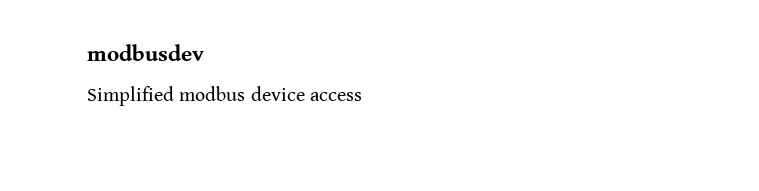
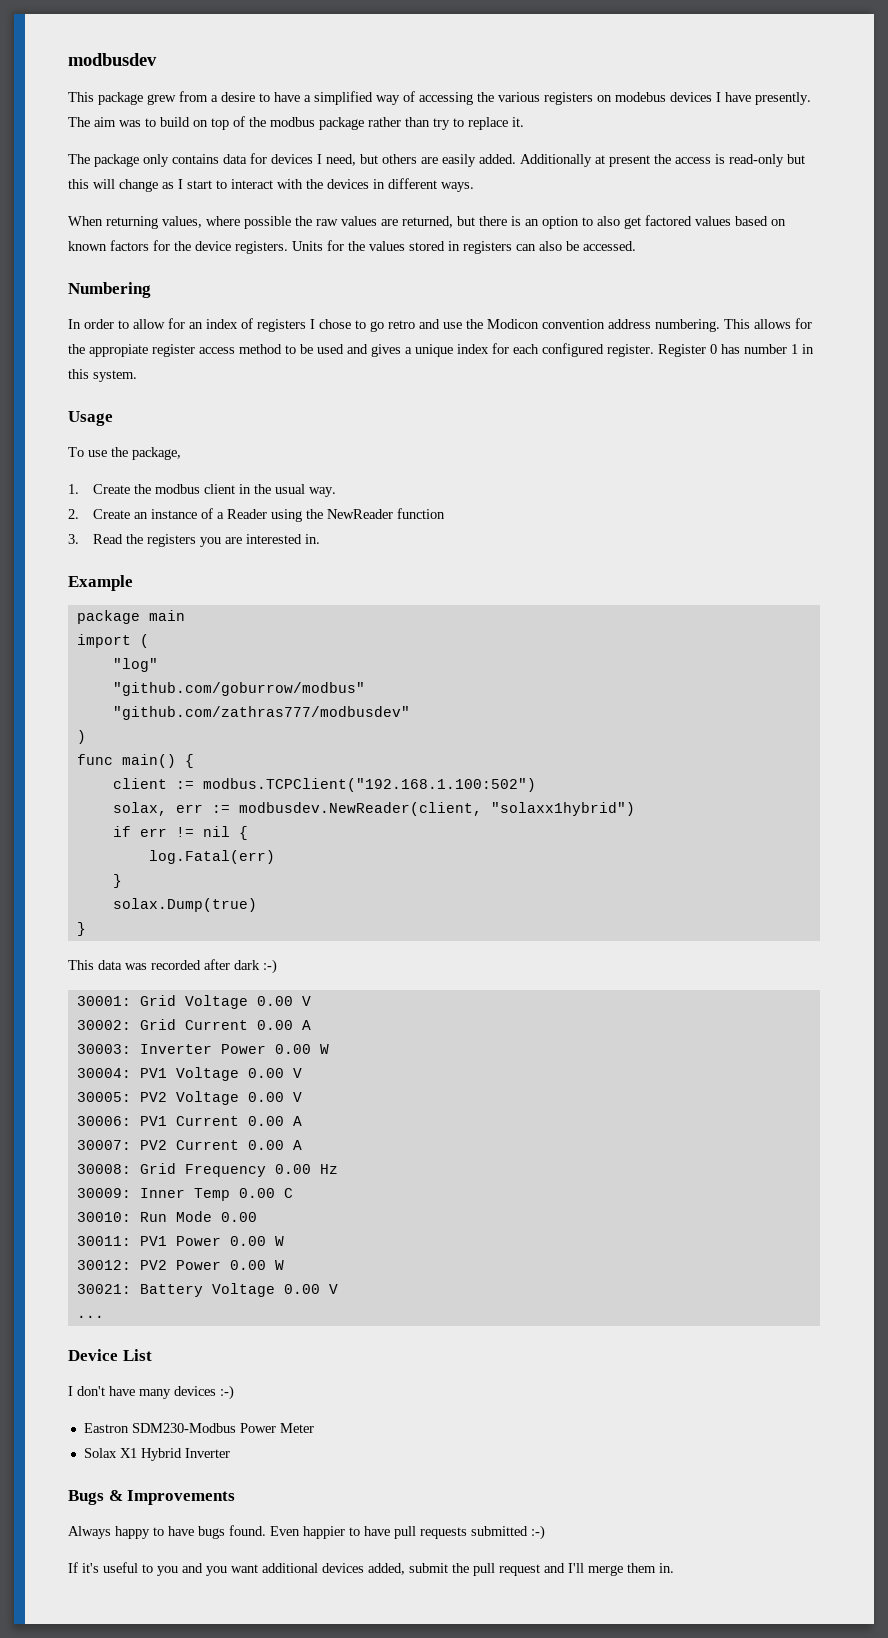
- Simplified modbus device access
+ This package grew from a desire to have a simplified way of accessing the various registers on modebus devices I have presently. The aim was to build on top of the modbus package rather than try to replace it.
+ The package only contains data for devices I need, but others are easily added. Additionally at present the access is read-only but this will change as I start to interact with the devices in different ways.
+ When returning values, where possible the raw values are returned, but there is an option to also get factored values based on known factors for the device registers. Units for the values stored in registers can also be accessed.
+ Numbering
+ In order to allow for an index of registers I chose to go retro and use the Modicon convention address numbering. This allows for the appropiate register access method to be used and gives a unique index for each configured register. Register 0 has number 1 in this system.
+ Usage
+ To use the package,
+ 1. Create the modbus client in the usual way.
+ 2. Create an instance of a Reader using the NewReader function
+ 3. Read the registers you are interested in.
+ Example
+ package main
+ import (
+ "log"
+ "github.com/goburrow/modbus"
+ "github.com/zathras777/modbusdev"
+ )
+ func main() {
+ client := modbus.TCPClient("192.168.1.100:502")
+ solax, err := modbusdev.NewReader(client, "solaxx1hybrid")
+ if err != nil {
+ log.Fatal(err)
+ }
+ solax.Dump(true)
+ }
+ This data was recorded after dark :-)
+ 30001: Grid Voltage 0.00 V
+ 30002: Grid Current 0.00 A
+ 30003: Inverter Power 0.00 W
+ 30004: PV1 Voltage 0.00 V
+ 30005: PV2 Voltage 0.00 V
+ 30006: PV1 Current 0.00 A
+ 30007: PV2 Current 0.00 A
+ 30008: Grid Frequency 0.00 Hz
+ 30009: Inner Temp 0.00 C
+ 30010: Run Mode 0.00
+ 30011: PV1 Power 0.00 W
+ 30012: PV2 Power 0.00 W
+ 30021: Battery Voltage 0.00 V
+ ...
+ Device List
+ I don't have many devices :-)
+ Eastron SDM230-Modbus Power Meter
+ Solax X1 Hybrid Inverter
+ Bugs & Improvements
+ Always happy to have bugs found. Even happier to have pull requests submitted :-)
+ If it's useful to you and you want additional devices added, submit the pull request and I'll merge them in.

